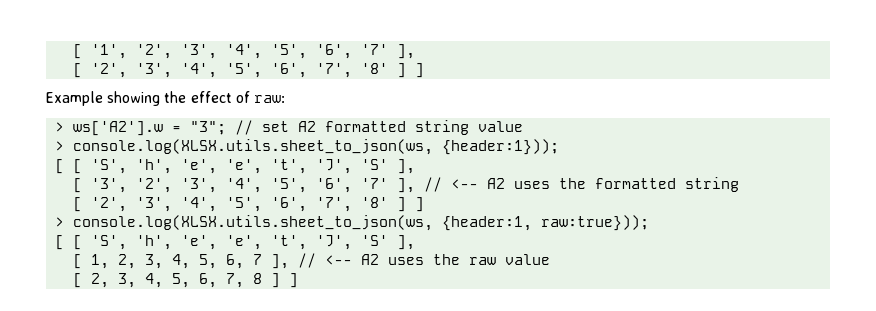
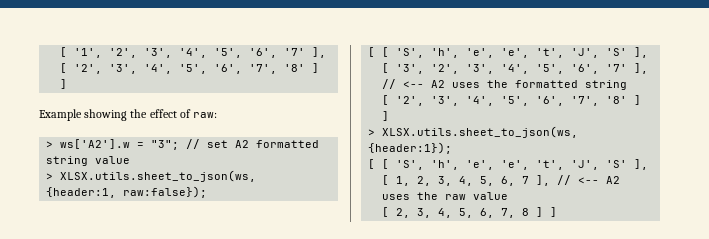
- > console.log(XLSX.utils.sheet_to_json(ws, {header:1}));
+ > XLSX.utils.sheet_to_json(ws, {header:1, raw:false});
- > console.log(XLSX.utils.sheet_to_json(ws, {header:1, raw:true}));
+ > XLSX.utils.sheet_to_json(ws, {header:1});

